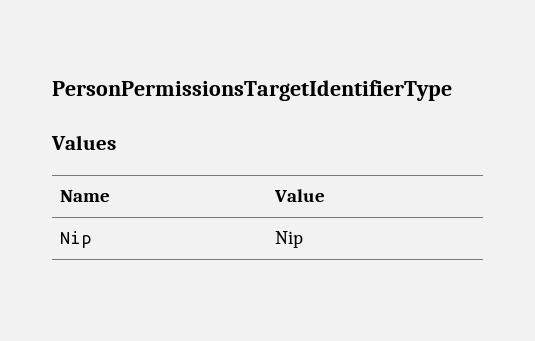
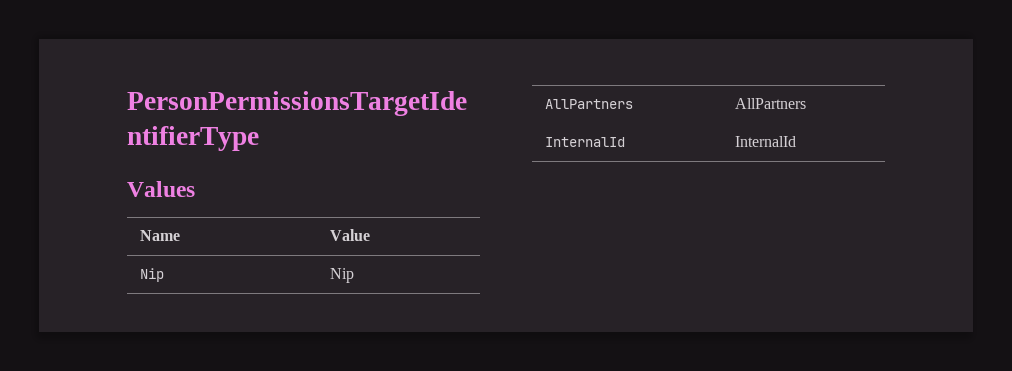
+ AllPartners | AllPartners
+ InternalId | InternalId

